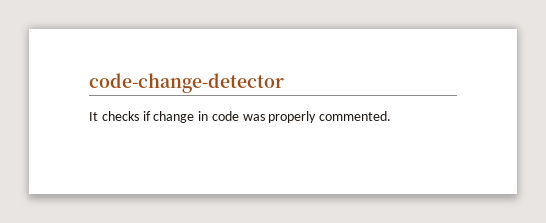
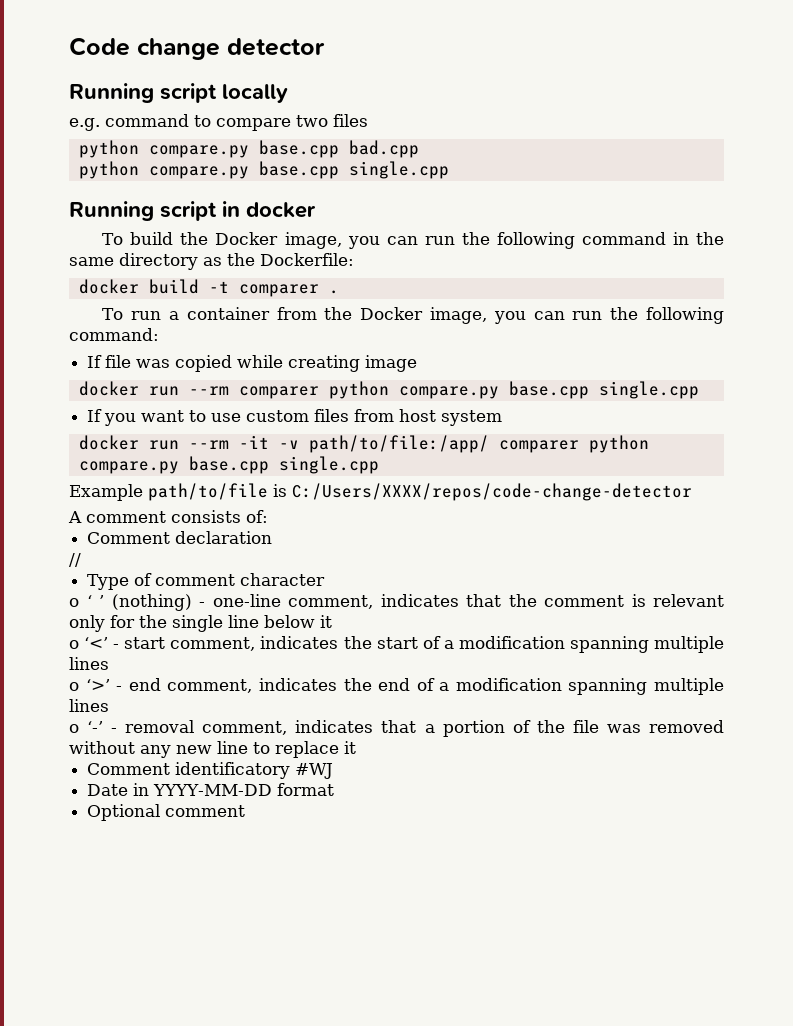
- code-change-detector
- It checks if change in code was properly commented.
+ Code change detector
+ Running script locally
+ e.g. command to compare two files
+ python compare.py base.cpp bad.cpp
+ python compare.py base.cpp single.cpp
+ Running script in docker
+ To build the Docker image, you can run the following command in the same directory as the Dockerfile:
+ docker build -t comparer .
+ To run a container from the Docker image, you can run the following command:
+ If file was copied while creating image
+ docker run --rm comparer python compare.py base.cpp single.cpp
+ If you want to use custom files from host system
+ docker run --rm -it -v path/to/file:/app/ comparer python compare.py base.cpp single.cpp
+ Example path/to/file is C:/Users/XXXX/repos/code-change-detector
+ A comment consists of:
+ Comment declaration
+ //
+ Type of comment character
+ o ‘ ’ (nothing) - one-line comment, indicates that the comment is relevant only for the single line below it
+ o ‘<’ - start comment, indicates the start of a modification spanning multiple lines
+ o ‘>’ - end comment, indicates the end of a modification spanning multiple lines
+ o ‘-’ - removal comment, indicates that a portion of the file was removed without any new line to replace it
+ Comment identificatory #WJ
+ Date in YYYY-MM-DD format
+ Optional comment

